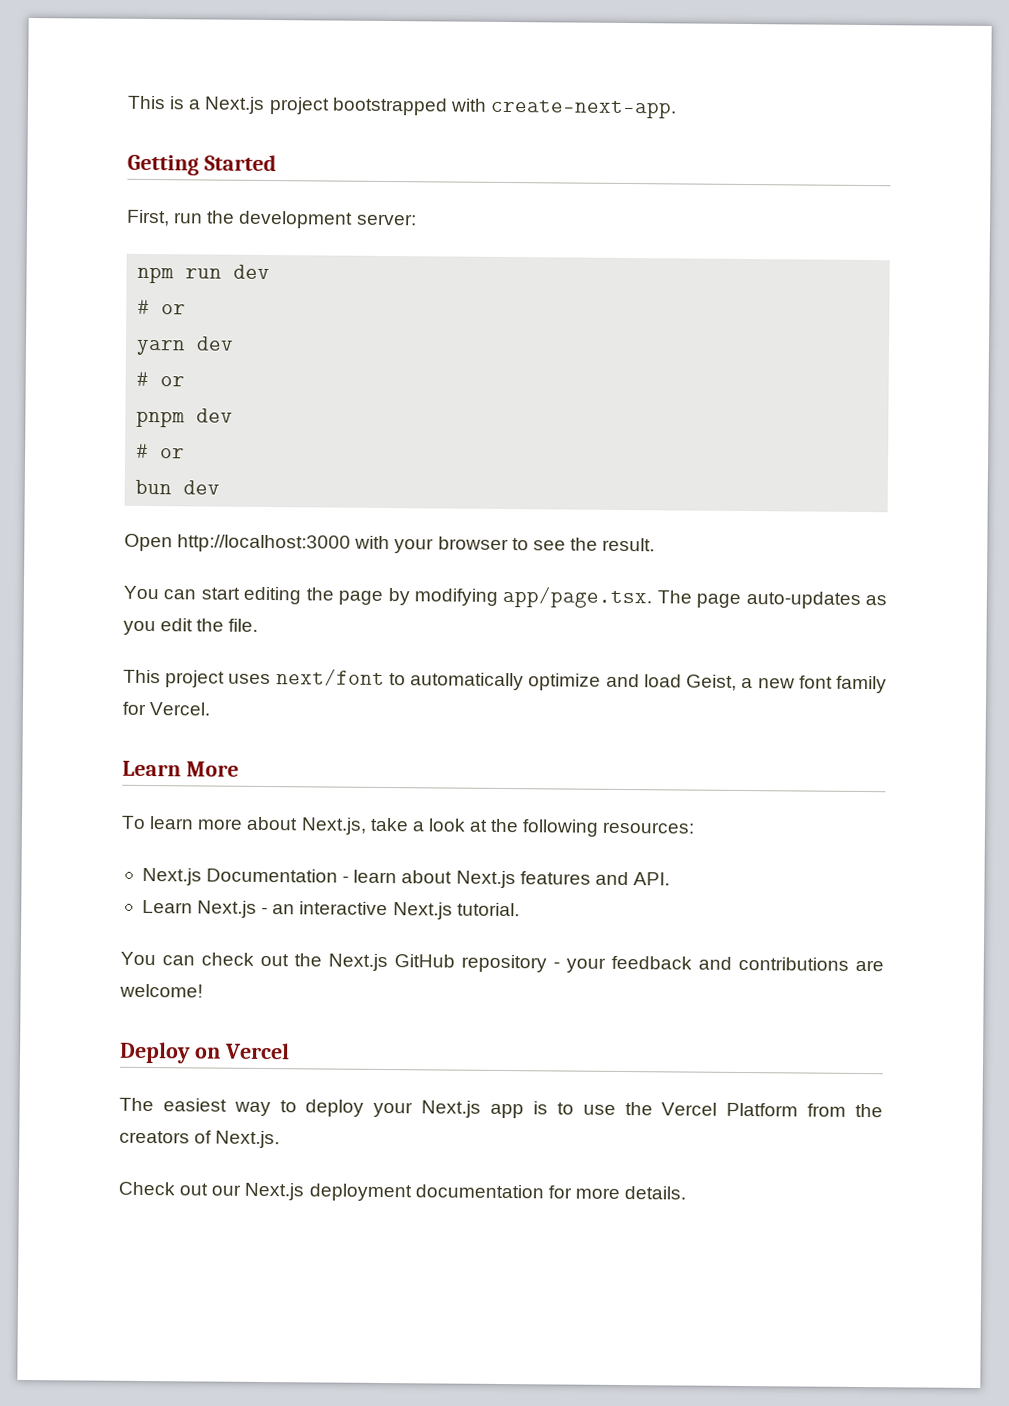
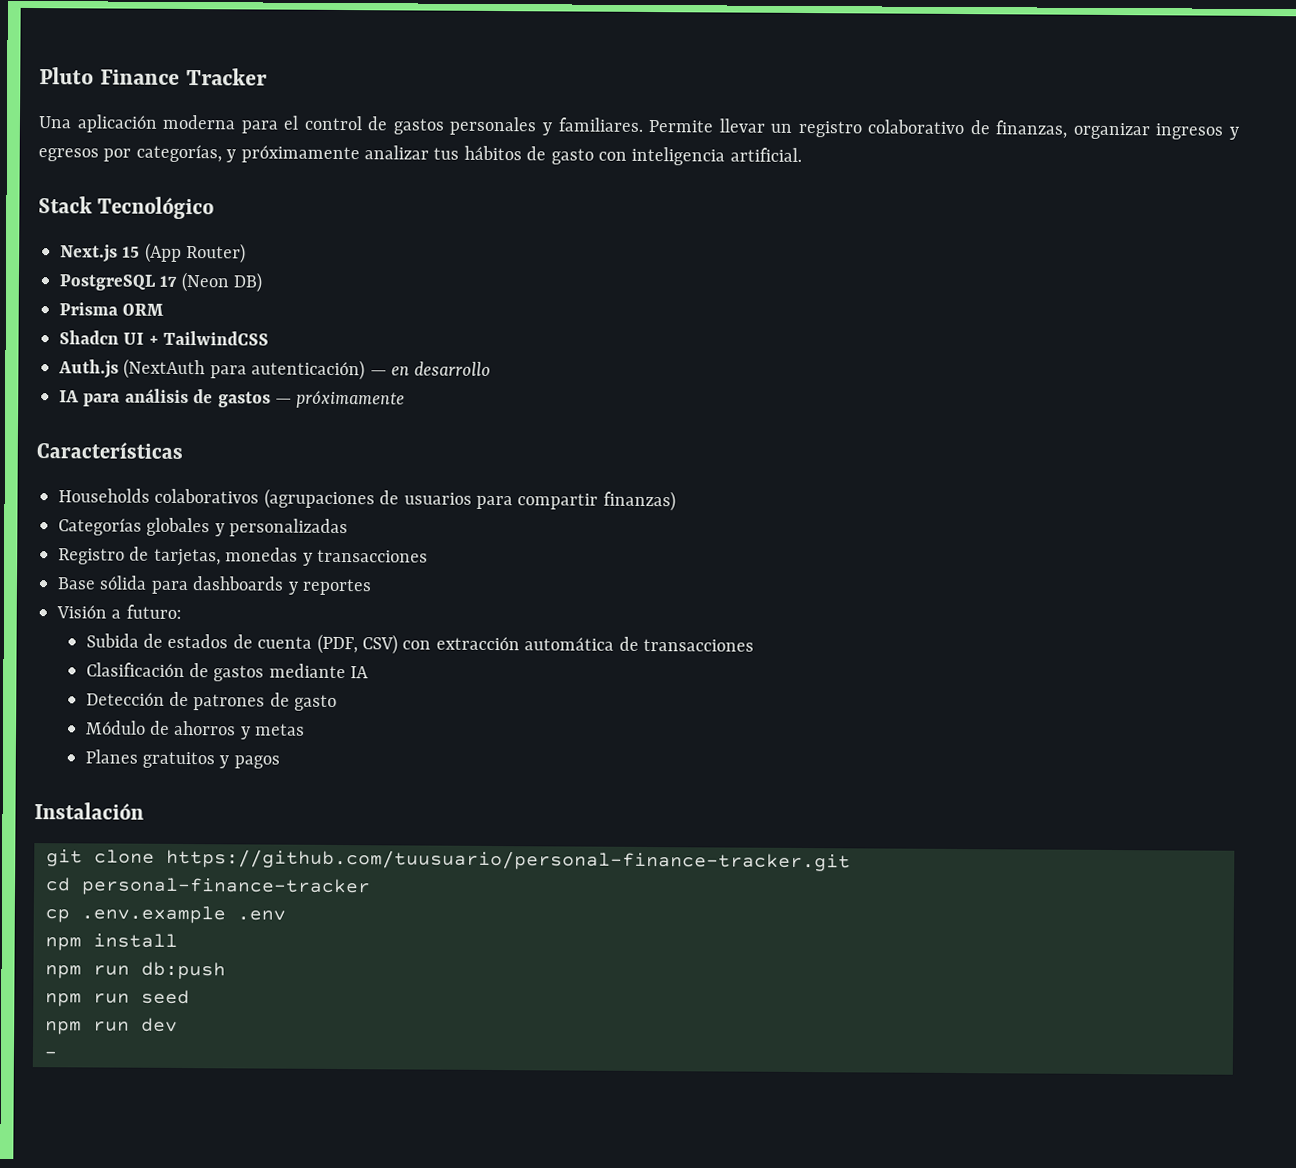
- This is a Next.js project bootstrapped with create-next-app.
- Getting Started
- First, run the development server:
+ Pluto Finance Tracker
+ Una aplicación moderna para el control de gastos personales y familiares. Permite llevar un registro colaborativo de finanzas, organizar ingresos y egresos por categorías, y próximamente analizar tus hábitos de gasto con inteligencia artificial.
+ Stack Tecnológico
+ Next.js 15 (App Router)
+ PostgreSQL 17 (Neon DB)
+ Prisma ORM
+ Shadcn UI + TailwindCSS
+ Auth.js (NextAuth para autenticación) — en desarrollo
+ IA para análisis de gastos — próximamente
+ Características
+ Households colaborativos (agrupaciones de usuarios para compartir finanzas)
+ Categorías globales y personalizadas
+ Registro de tarjetas, monedas y transacciones
+ Base sólida para dashboards y reportes
+ Visión a futuro:
+ Subida de estados de cuenta (PDF, CSV) con extracción automática de transacciones
+ Clasificación de gastos mediante IA
+ Detección de patrones de gasto
+ Módulo de ahorros y metas
+ Planes gratuitos y pagos
+ Instalación
+ git clone https://github.com/tuusuario/personal-finance-tracker.git
+ cd personal-finance-tracker
+ cp .env.example .env
+ npm install
+ npm run db:push
+ npm run seed
  npm run dev
- # or
- yarn dev
- # or
- pnpm dev
- # or
- bun dev
- Open http://localhost:3000 with your browser to see the result.
- You can start editing the page by modifying app/page.tsx. The page auto-updates as you edit the file.
- This project uses next/font to automatically optimize and load Geist, a new font family for Vercel.
- Learn More
- To learn more about Next.js, take a look at the following resources:
- Next.js Documentation - learn about Next.js features and API.
- Learn Next.js - an interactive Next.js tutorial.
- You can check out the Next.js GitHub repository - your feedback and contributions are welcome!
- Deploy on Vercel
- The easiest way to deploy your Next.js app is to use the Vercel Platform from the creators of Next.js.
- Check out our Next.js deployment documentation for more details.
+ -

